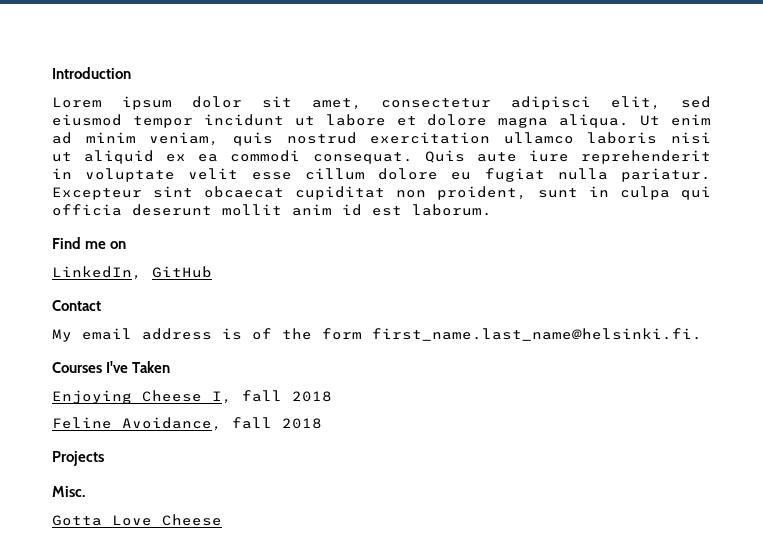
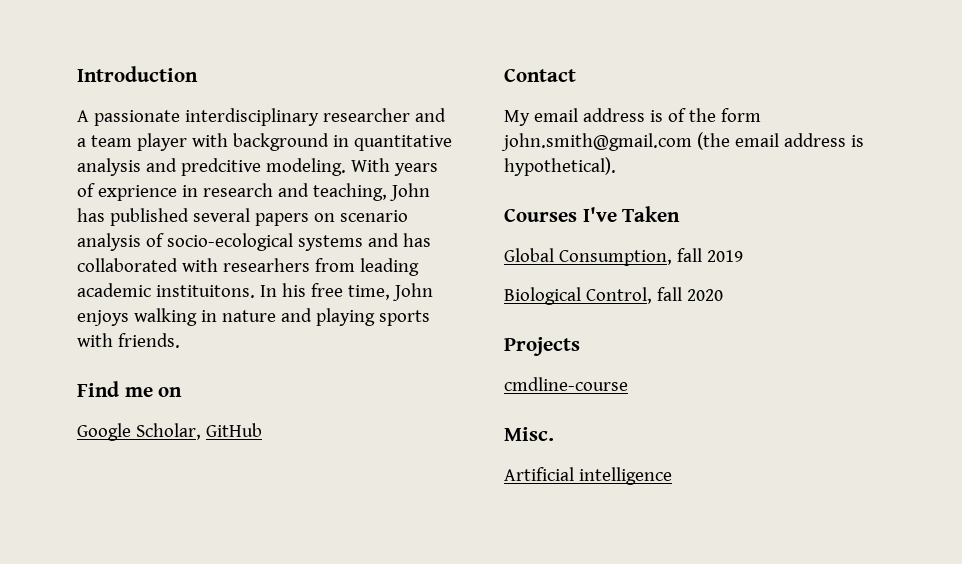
- Lorem ipsum dolor sit amet, consectetur adipisci elit, sed eiusmod tempor incidunt ut labore et dolore magna aliqua. Ut enim ad minim veniam, quis nostrud exercitation ullamco laboris nisi ut aliquid ex ea commodi consequat. Quis aute iure reprehenderit in voluptate velit esse cillum dolore eu fugiat nulla pariatur. Excepteur sint obcaecat cupiditat non proident, sunt in culpa qui officia deserunt mollit anim id est laborum.
+ A passionate interdisciplinary researcher and a team player with background in quantitative analysis and predcitive modeling. With years of exprience in research and teaching, John has published several papers on scenario analysis of socio-ecological systems and has collaborated with researhers from leading academic instituitons. In his free time, John enjoys walking in nature and playing sports with friends.
- LinkedIn, GitHub
+ Google Scholar, GitHub
- My email address is of the form first_name.last_name@helsinki.fi.
+ My email address is of the form john.smith@gmail.com (the email address is hypothetical).
  Courses I've Taken
- Enjoying Cheese I, fall 2018
- Feline Avoidance, fall 2018
+ Global Consumption, fall 2019
+ Biological Control, fall 2020
+ cmdline-course
- Gotta Love Cheese
+ Artificial intelligence

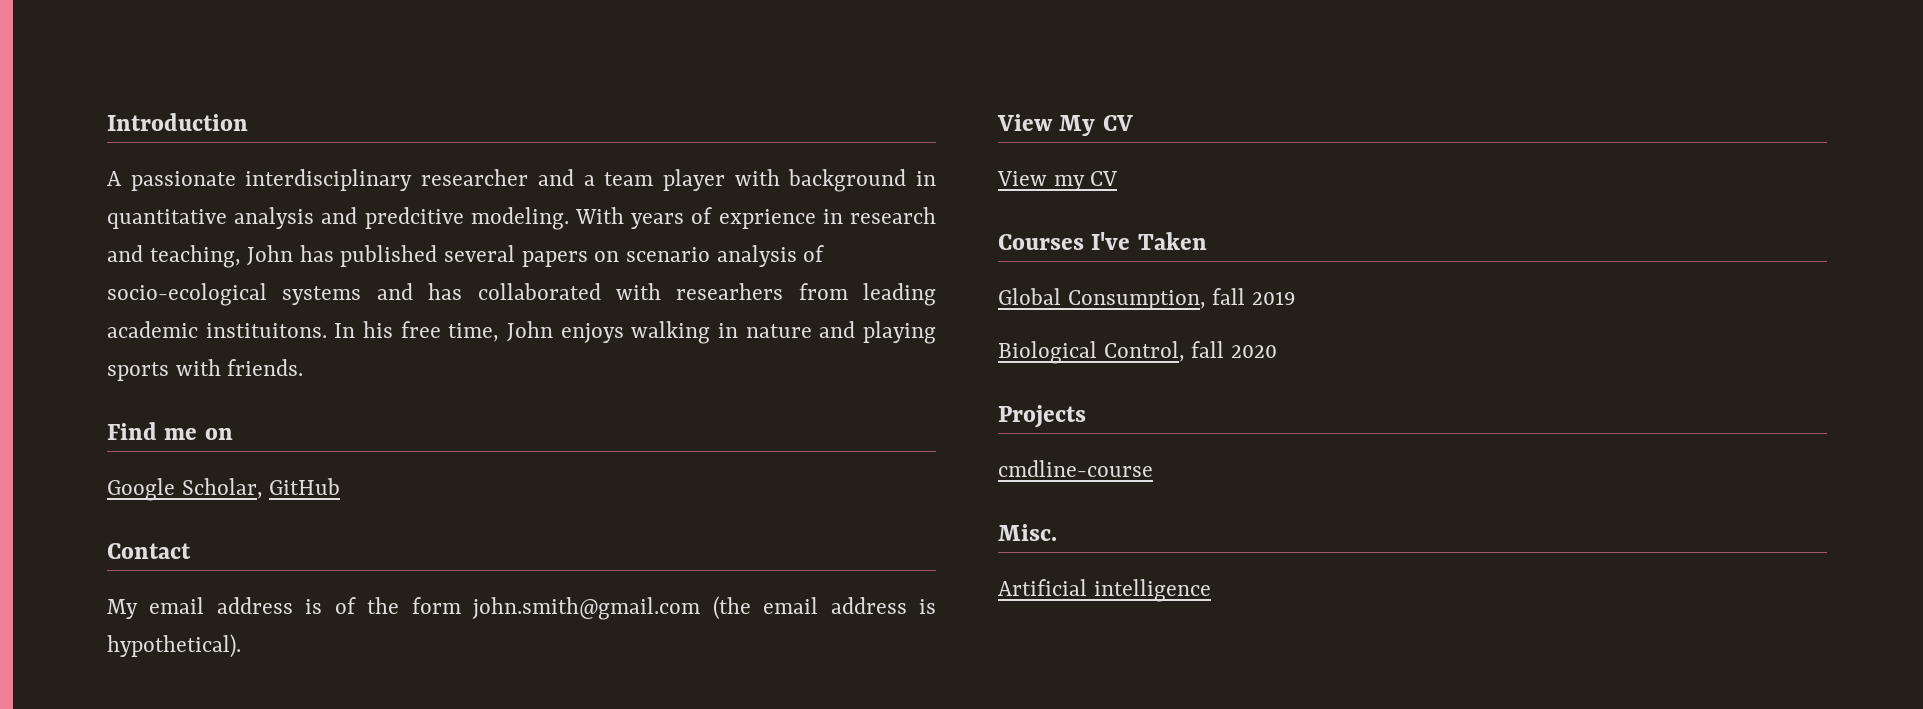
+ View My CV
+ View my CV

